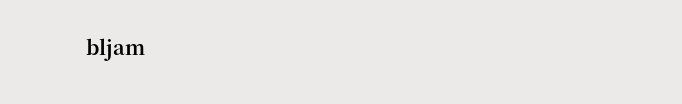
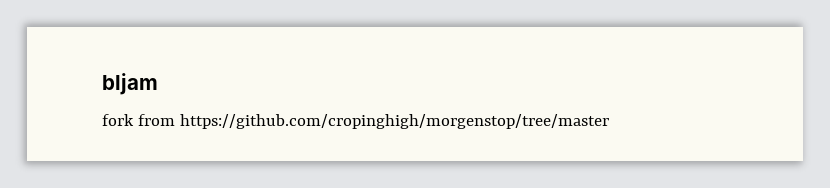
+ fork from https://github.com/cropinghigh/morgenstop/tree/master

